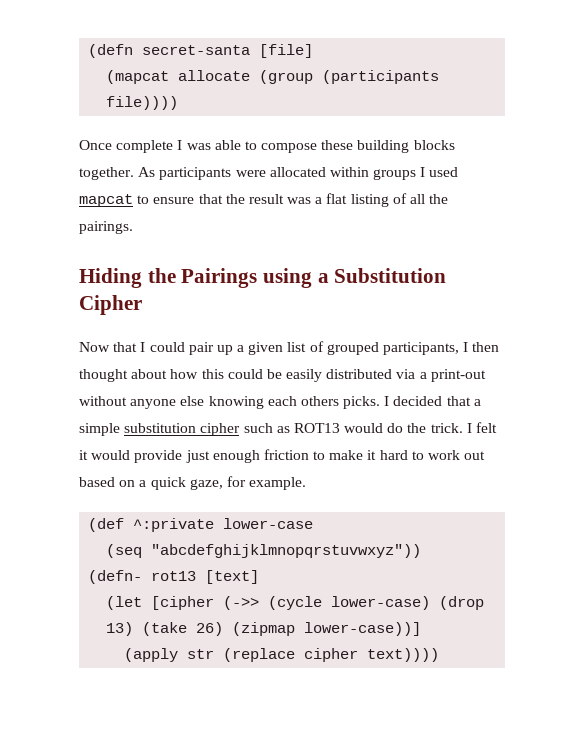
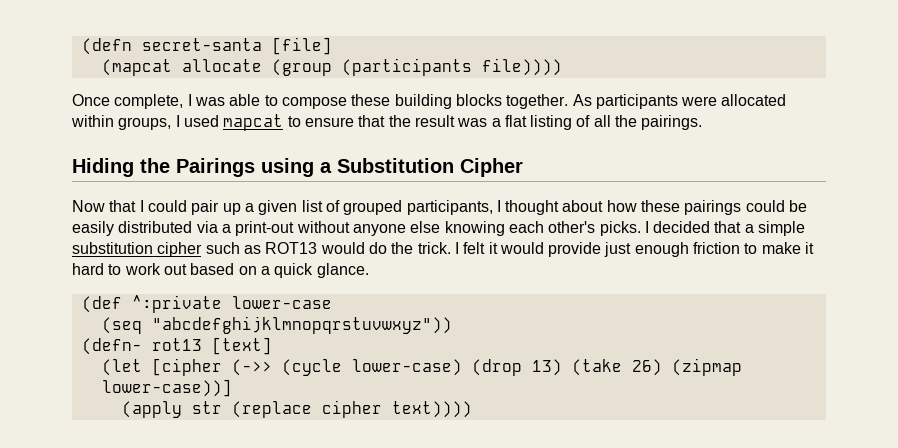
- Once complete I was able to compose these building blocks together.
+ Once complete, I was able to compose these building blocks together.
- As participants were allocated within groups I used mapcat to ensure that the result was a flat listing of all the pairings.
+ As participants were allocated within groups, I used mapcat to ensure that the result was a flat listing of all the pairings.
- Now that I could pair up a given list of grouped participants, I then thought about how this could be easily distributed via a print-out without anyone else knowing each others picks.
+ Now that I could pair up a given list of grouped participants, I thought about how these pairings could be easily distributed via a print-out without anyone else knowing each other's picks.
- I felt it would provide just enough friction to make it hard to work out based on a quick gaze, for example.
+ I felt it would provide just enough friction to make it hard to work out based on a quick glance.

